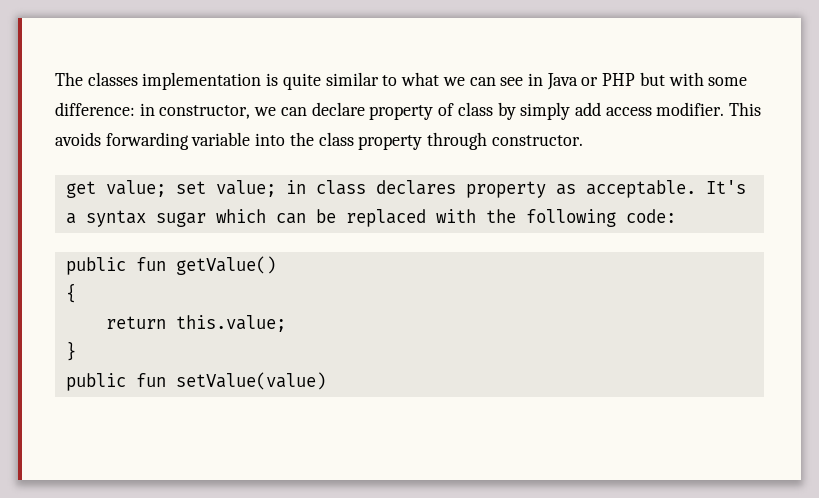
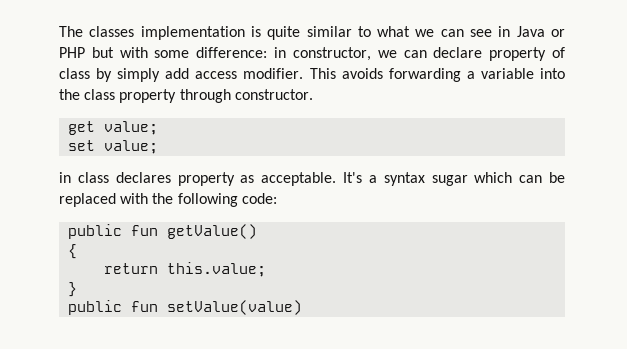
- This avoids forwarding variable into the class property through constructor.
+ This avoids forwarding a variable into the class property through constructor.
- get value; set value; in class declares property as acceptable.
+ get value;
+ set value;
+ in class declares property as acceptable.

